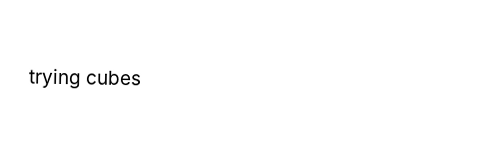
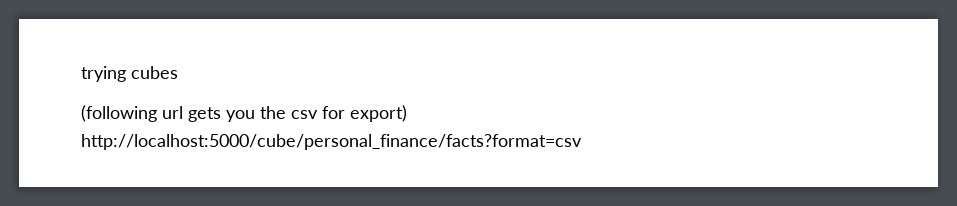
+ (following url gets you the csv for export) http://localhost:5000/cube/personal_finance/facts?format=csv

